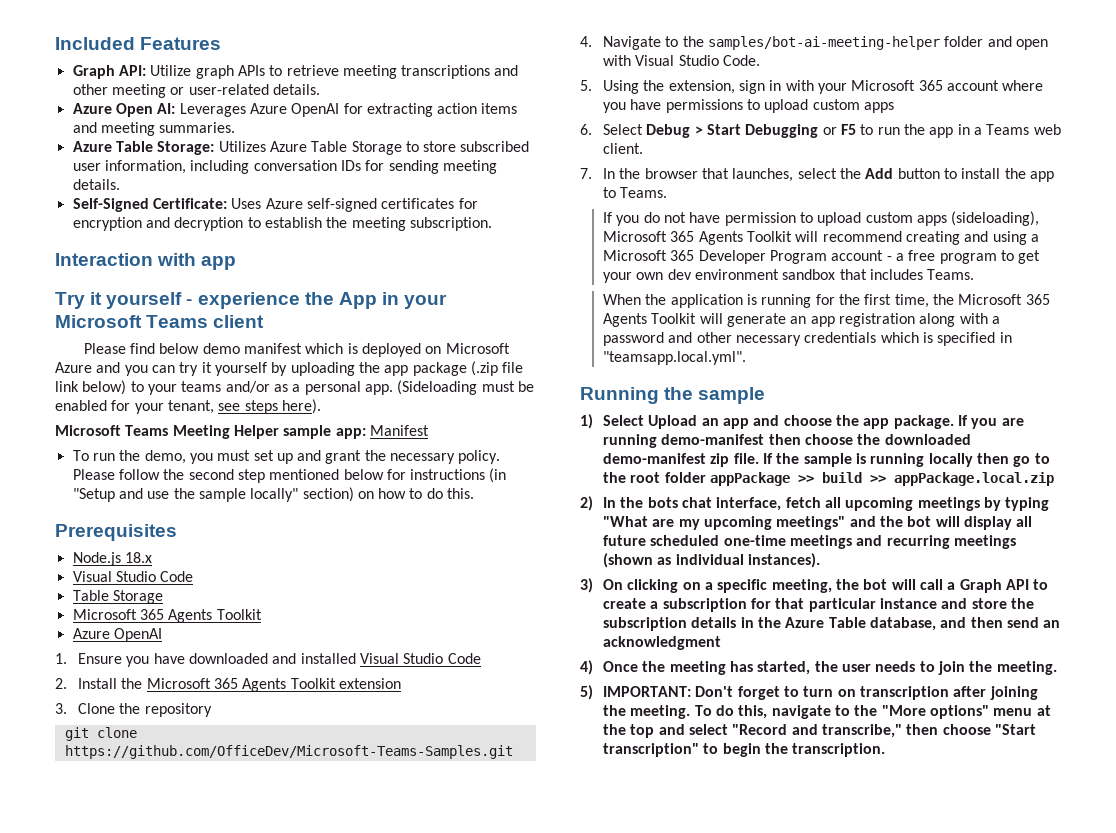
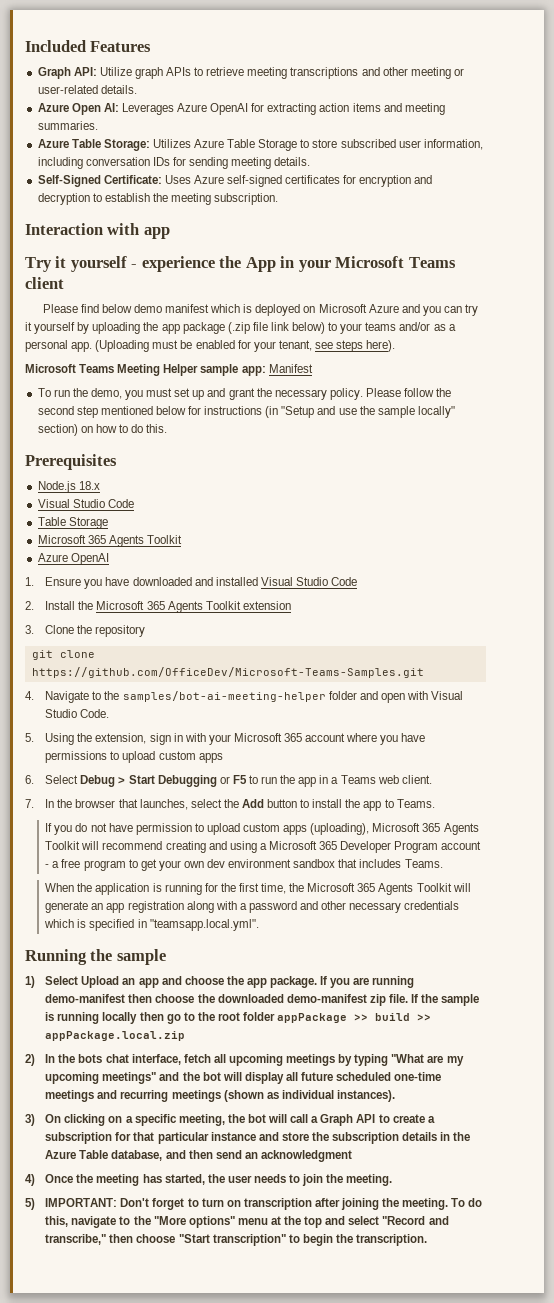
- (Sideloading must be enabled for your tenant, see steps here).
+ (Uploading must be enabled for your tenant, see steps here).
- If you do not have permission to upload custom apps (sideloading), Microsoft 365 Agents Toolkit will recommend creating and using a Microsoft 365 Developer Program account - a free program to get your own dev environment sandbox that includes Teams.
+ If you do not have permission to upload custom apps (uploading), Microsoft 365 Agents Toolkit will recommend creating and using a Microsoft 365 Developer Program account - a free program to get your own dev environment sandbox that includes Teams.

